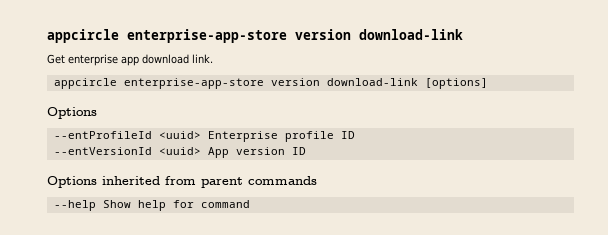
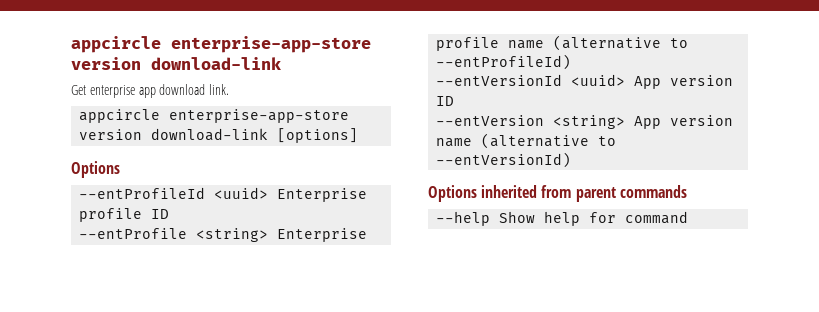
+ --entProfile <string> Enterprise profile name (alternative to --entProfileId)
+ --entVersion <string> App version name (alternative to --entVersionId)

